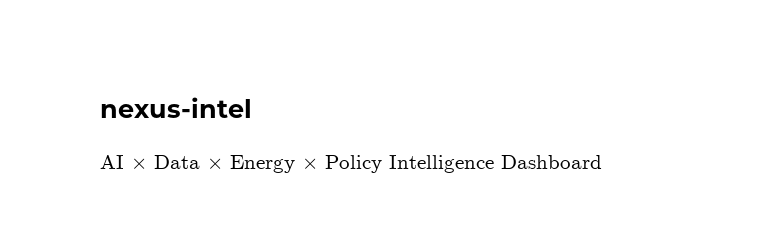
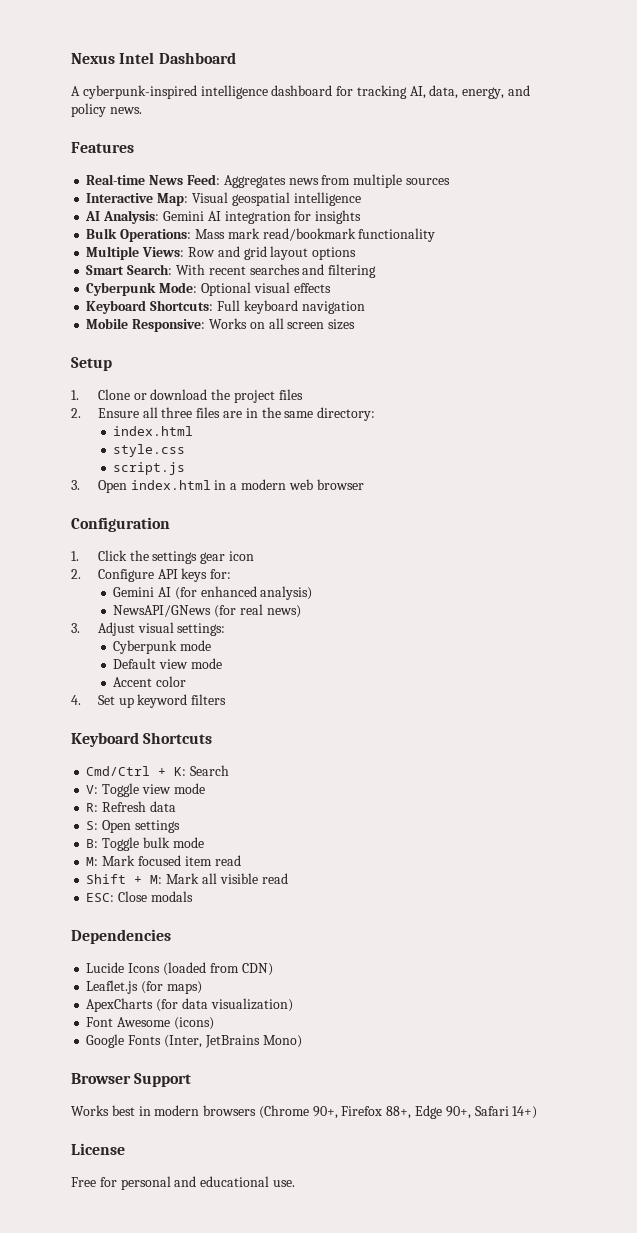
- nexus-intel
- AI × Data × Energy × Policy Intelligence Dashboard
+ Nexus Intel Dashboard
+ A cyberpunk-inspired intelligence dashboard for tracking AI, data, energy, and policy news.
+ Features
+ Real-time News Feed: Aggregates news from multiple sources
+ Interactive Map: Visual geospatial intelligence
+ AI Analysis: Gemini AI integration for insights
+ Bulk Operations: Mass mark read/bookmark functionality
+ Multiple Views: Row and grid layout options
+ Smart Search: With recent searches and filtering
+ Cyberpunk Mode: Optional visual effects
+ Keyboard Shortcuts: Full keyboard navigation
+ Mobile Responsive: Works on all screen sizes
+ Setup
+ 1. Clone or download the project files
+ 2. Ensure all three files are in the same directory:
+ index.html
+ style.css
+ script.js
+ 3. Open index.html in a modern web browser
+ Configuration
+ 1. Click the settings gear icon
+ 2. Configure API keys for:
+ Gemini AI (for enhanced analysis)
+ NewsAPI/GNews (for real news)
+ 3. Adjust visual settings:
+ Cyberpunk mode
+ Default view mode
+ Accent color
+ 4. Set up keyword filters
+ Keyboard Shortcuts
+ Cmd/Ctrl + K: Search
+ V: Toggle view mode
+ R: Refresh data
+ S: Open settings
+ B: Toggle bulk mode
+ M: Mark focused item read
+ Shift + M: Mark all visible read
+ ESC: Close modals
+ Dependencies
+ Lucide Icons (loaded from CDN)
+ Leaflet.js (for maps)
+ ApexCharts (for data visualization)
+ Font Awesome (icons)
+ Google Fonts (Inter, JetBrains Mono)
+ Browser Support
+ Works best in modern browsers (Chrome 90+, Firefox 88+, Edge 90+, Safari 14+)
+ License
+ Free for personal and educational use.

